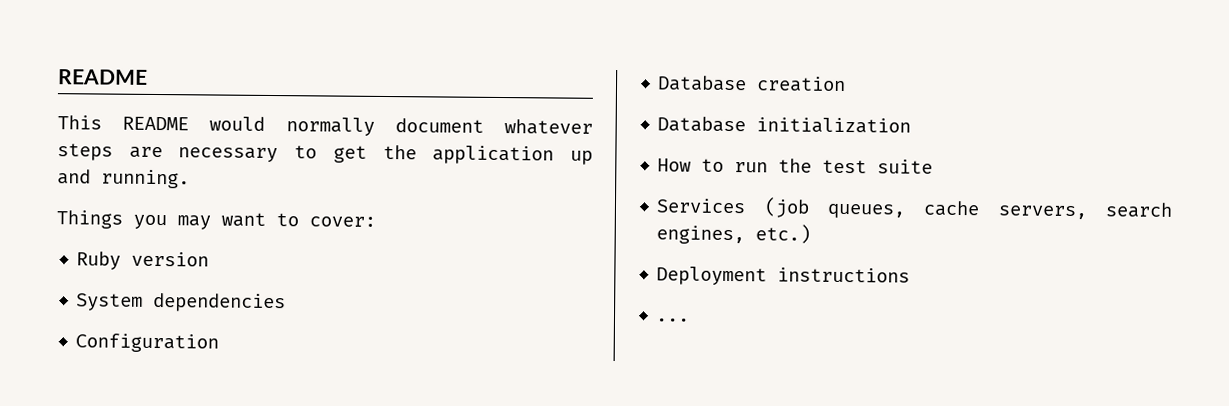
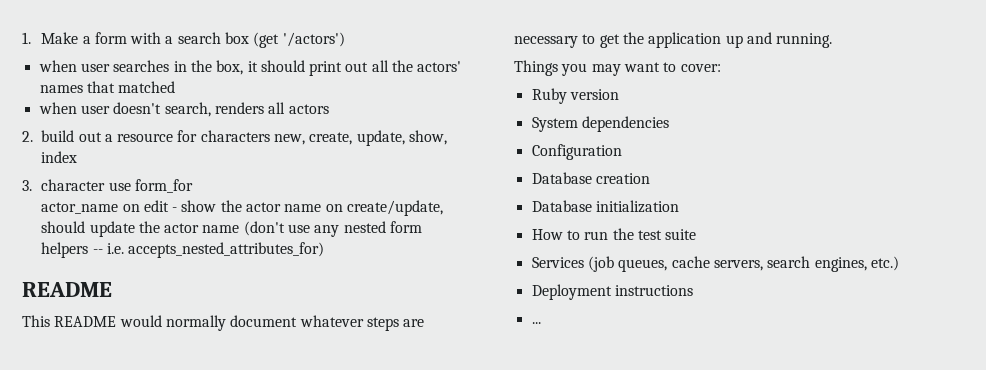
+ 1. Make a form with a search box (get '/actors')
+ when user searches in the box, it should print out all the actors' names that matched
+ when user doesn't search, renders all actors
+ 2. build out a resource for characters new, create, update, show, index
+ 3. character use form_for
+ actor_name on edit - show the actor name on create/update, should update the actor name (don't use any nested form helpers -- i.e. accepts_nested_attributes_for)

